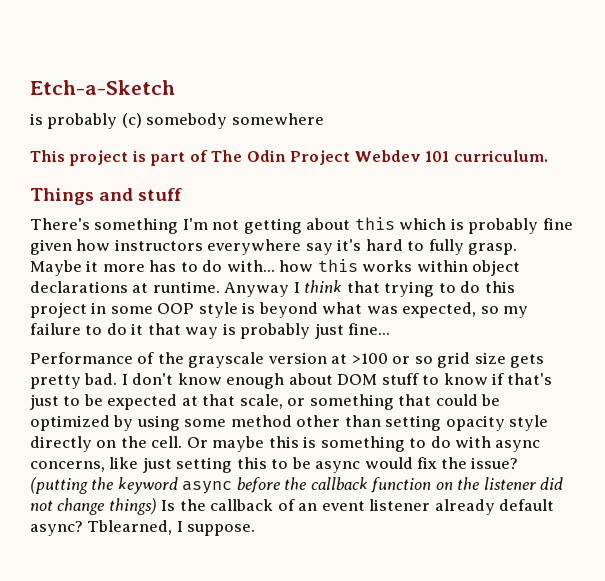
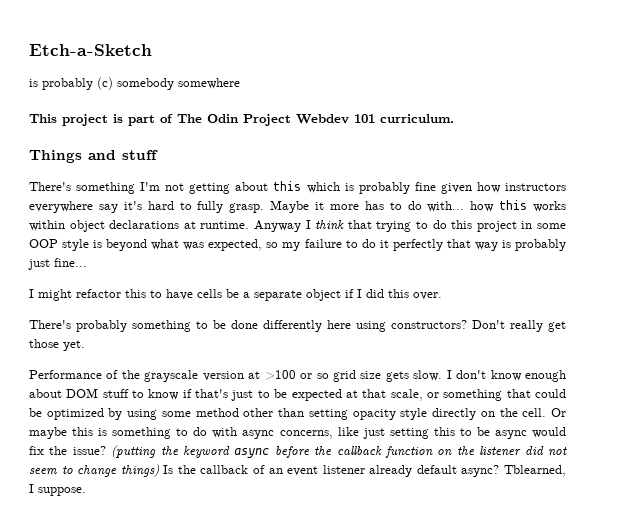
- Anyway I think that trying to do this project in some OOP style is beyond what was expected, so my failure to do it that way is probably just fine...
+ Anyway I think that trying to do this project in some OOP style is beyond what was expected, so my failure to do it perfectly that way is probably just fine...
+ I might refactor this to have cells be a separate object if I did this over.
+ There's probably something to be done differently here using constructors? Don't really get those yet.
- Performance of the grayscale version at >100 or so grid size gets pretty bad.
+ Performance of the grayscale version at >100 or so grid size gets slow.
- (putting the keyword async before the callback function on the listener did not change things) Is the callback of an event listener already default async?
+ (putting the keyword async before the callback function on the listener did not seem to change things) Is the callback of an event listener already default async?

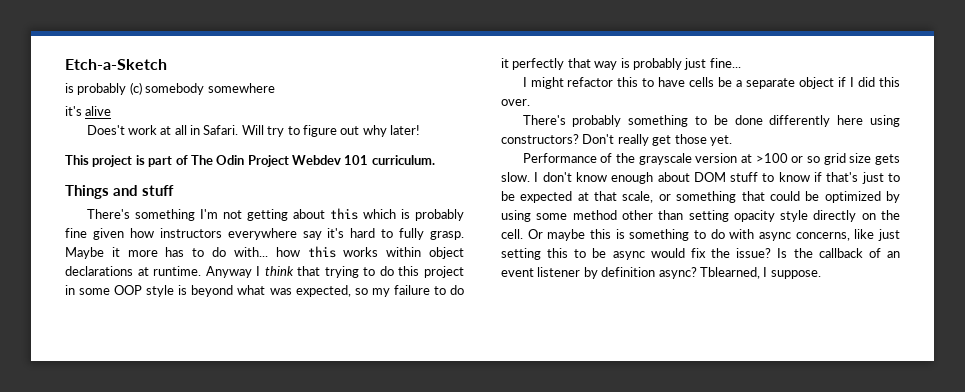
+ it's alive
+ Does't work at all in Safari. Will try to figure out why later!
- (putting the keyword async before the callback function on the listener did not seem to change things) Is the callback of an event listener already default async?
+ Is the callback of an event listener by definition async?

